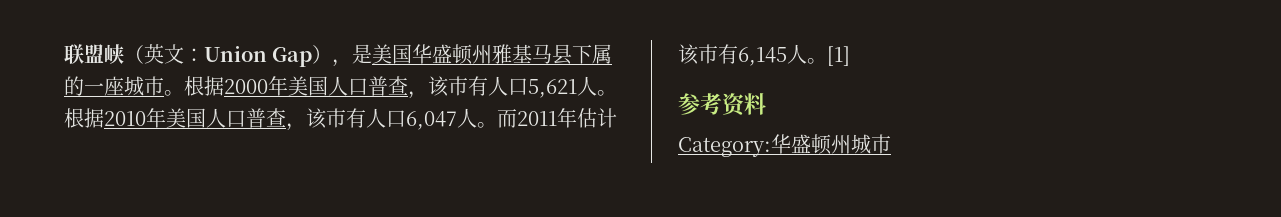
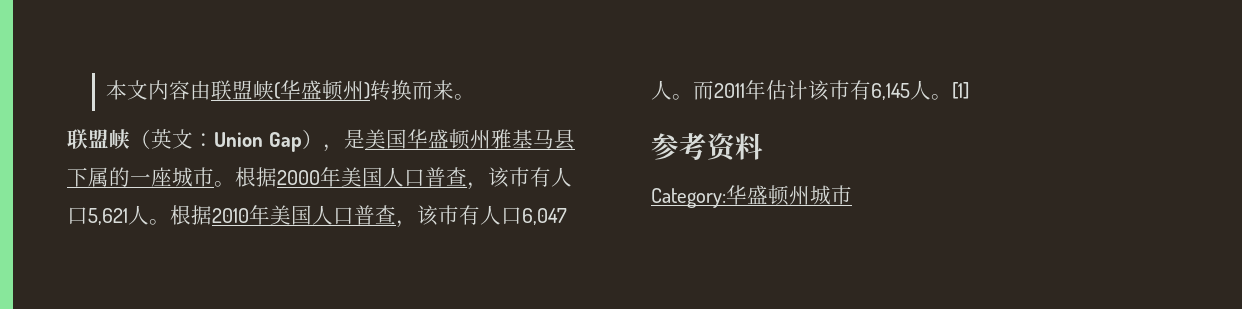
+ 本文内容由联盟峡(华盛顿州)转换而来。

